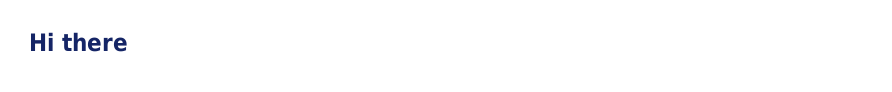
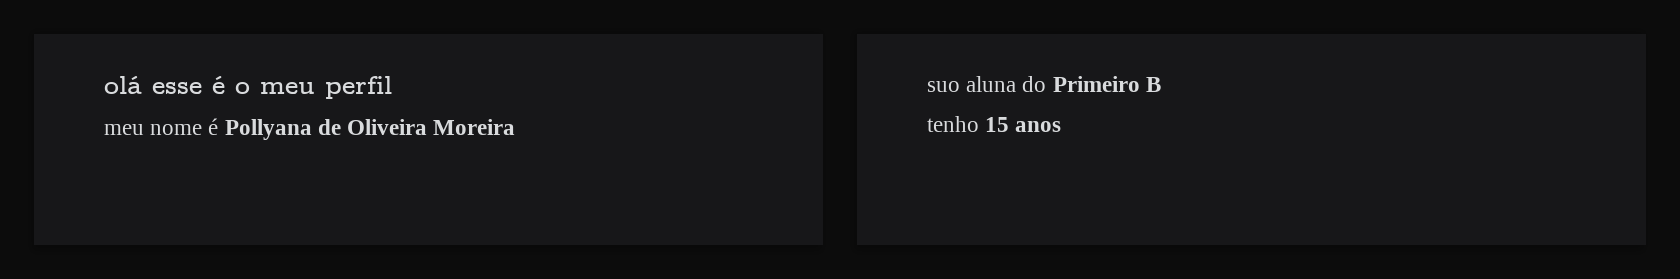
- Hi there
+ olá esse é o meu perfil
+ meu nome é Pollyana de Oliveira Moreira
+ suo aluna do Primeiro B
+ tenho 15 anos

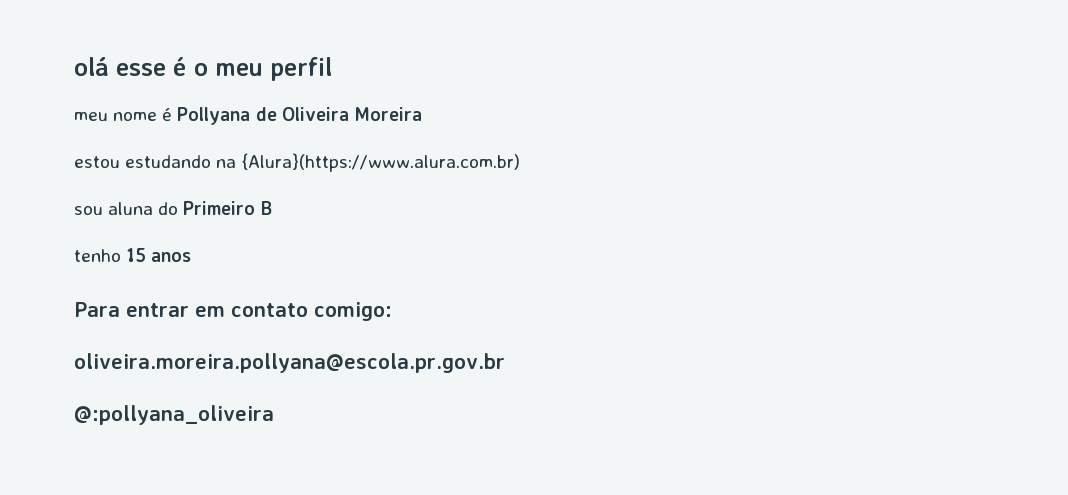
- suo aluna do Primeiro B
+ estou estudando na {Alura}(https://www.alura.com.br)
+ sou aluna do Primeiro B
+ Para entrar em contato comigo:
+ oliveira.moreira.pollyana@escola.pr.gov.br
+ @:pollyana_oliveira

